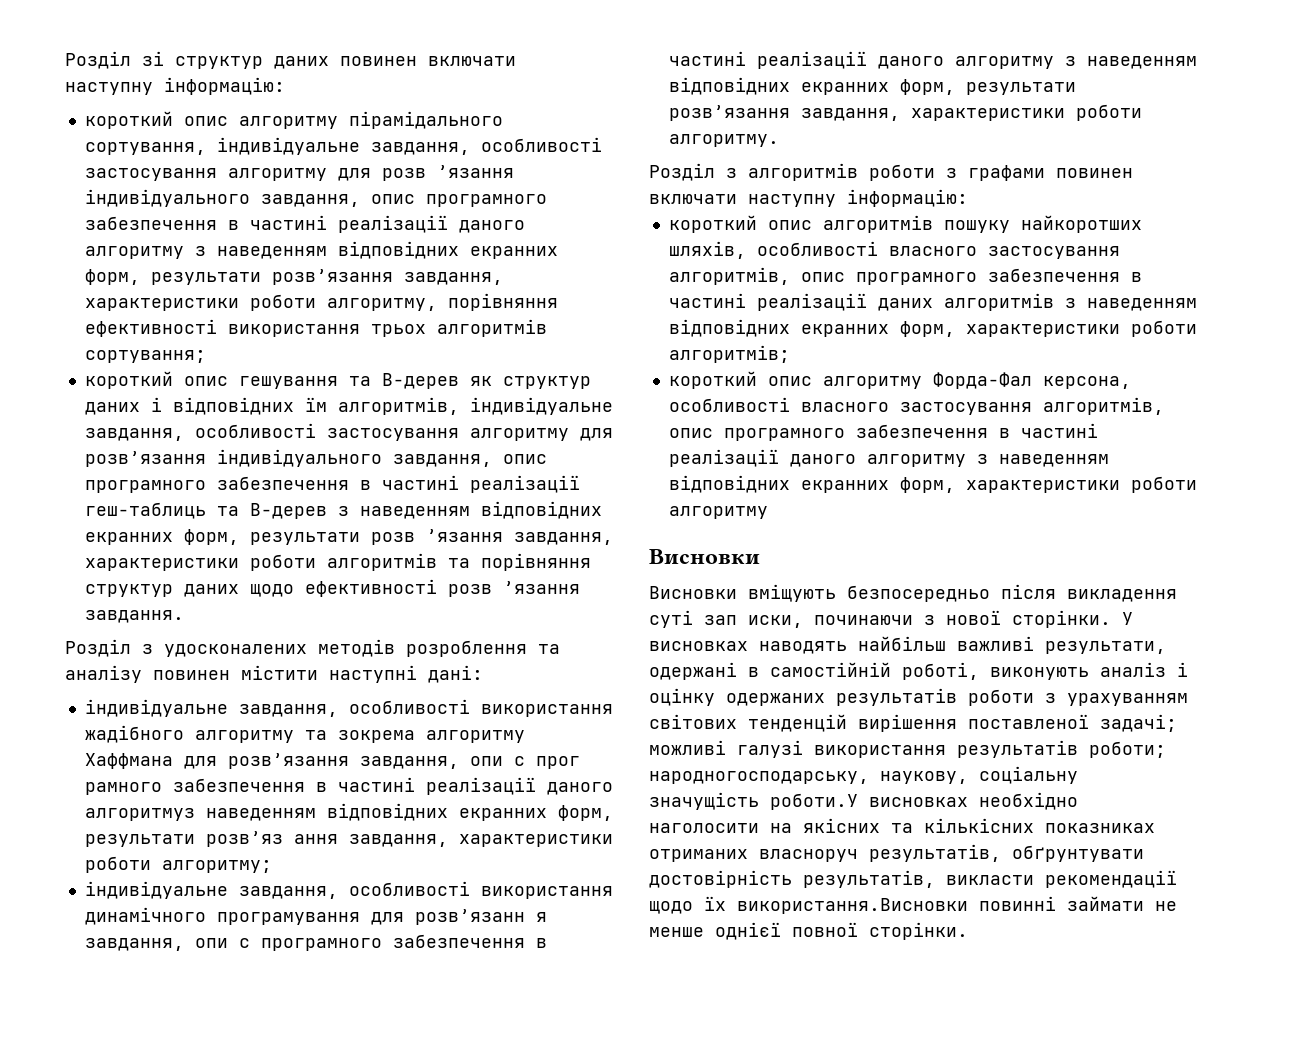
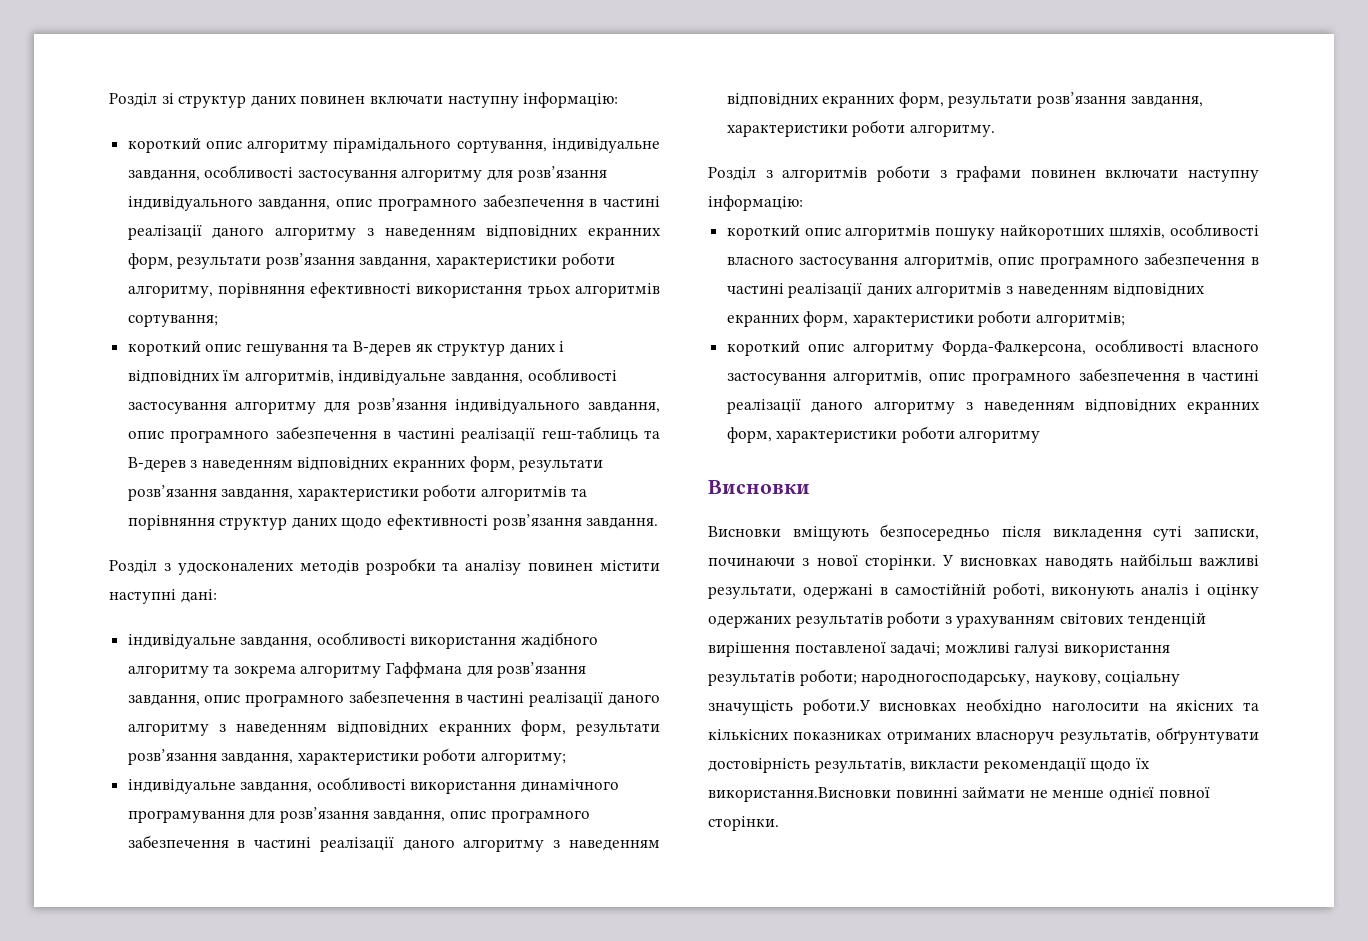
- короткий опис алгоритму пірамідального сортування, індивідуальне завдання, особливості застосування алгоритму для розв ’язання індивідуального завдання, опис програмного забезпечення в частині реалізації даного алгоритму з наведенням відповідних екранних форм, результати розв’язання завдання, характеристики роботи алгоритму, порівняння ефективності використання трьох алгоритмів сортування;
+ короткий опис алгоритму пірамідального сортування, індивідуальне завдання, особливості застосування алгоритму для розв’язання індивідуального завдання, опис програмного забезпечення в частині реалізації даного алгоритму з наведенням відповідних екранних форм, результати розв’язання завдання, характеристики роботи алгоритму, порівняння ефективності використання трьох алгоритмів сортування;
- короткий опис гешування та B-дерев як структур даних і відповідних їм алгоритмів, індивідуальне завдання, особливості застосування алгоритму для розв’язання індивідуального завдання, опис програмного забезпечення в частині реалізації геш-таблиць та B-дерев з наведенням відповідних екранних форм, результати розв ’язання завдання, характеристики роботи алгоритмів та порівняння структур даних щодо ефективності розв ’язання завдання.
+ короткий опис гешування та B-дерев як структур даних і відповідних їм алгоритмів, індивідуальне завдання, особливості застосування алгоритму для розв’язання індивідуального завдання, опис програмного забезпечення в частині реалізації геш-таблиць та B-дерев з наведенням відповідних екранних форм, результати розв’язання завдання, характеристики роботи алгоритмів та порівняння структур даних щодо ефективності розв’язання завдання.
- Розділ з удосконалених методів розроблення та аналізу повинен містити наступні дані:
+ Розділ з удосконалених методів розробки та аналізу повинен містити наступні дані:
- індивідуальне завдання, особливості використання жадібного алгоритму та зокрема алгоритму Хаффмана для розв’язання завдання, опи с прог рамного забезпечення в частині реалізації даного алгоритмуз наведенням відповідних екранних форм, результати розв’яз ання завдання, характеристики роботи алгоритму;
+ індивідуальне завдання, особливості використання жадібного алгоритму та зокрема алгоритму Гаффмана для розв’язання завдання, опис програмного забезпечення в частині реалізації даного алгоритму з наведенням відповідних екранних форм, результати розв’язання завдання, характеристики роботи алгоритму;
- індивідуальне завдання, особливості використання динамічного програмування для розв’язанн я завдання, опи с програмного забезпечення в частині реалізації даного алгоритму з наведенням відповідних екранних форм, результати розв’язання завдання, характеристики роботи алгоритму.
+ індивідуальне завдання, особливості використання динамічного програмування для розв’язання завдання, опис програмного забезпечення в частині реалізації даного алгоритму з наведенням відповідних екранних форм, результати розв’язання завдання, характеристики роботи алгоритму.
- короткий опис алгоритму Форда-Фал керсона, особливості власного застосування алгоритмів, опис програмного забезпечення в частині реалізації даного алгоритму з наведенням відповідних екранних форм, характеристики роботи алгоритму
+ короткий опис алгоритму Форда-Фалкерсона, особливості власного застосування алгоритмів, опис програмного забезпечення в частині реалізації даного алгоритму з наведенням відповідних екранних форм, характеристики роботи алгоритму
- Висновки вміщують безпосередньо після викладення суті зап иски, починаючи з нової сторінки.
+ Висновки вміщують безпосередньо після викладення суті записки, починаючи з нової сторінки.

